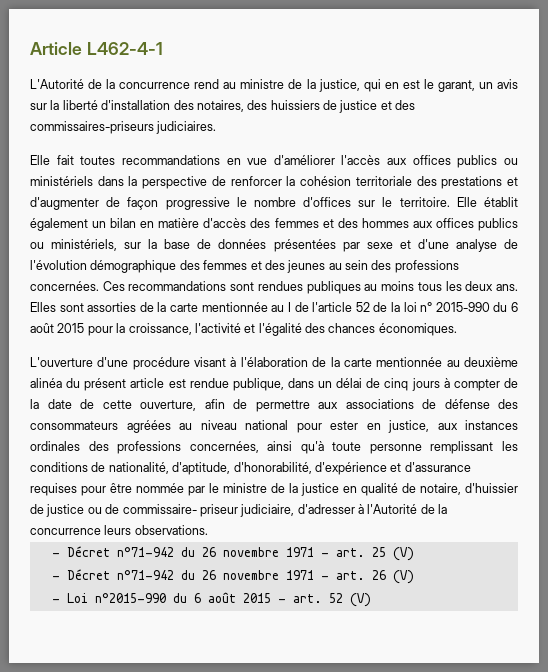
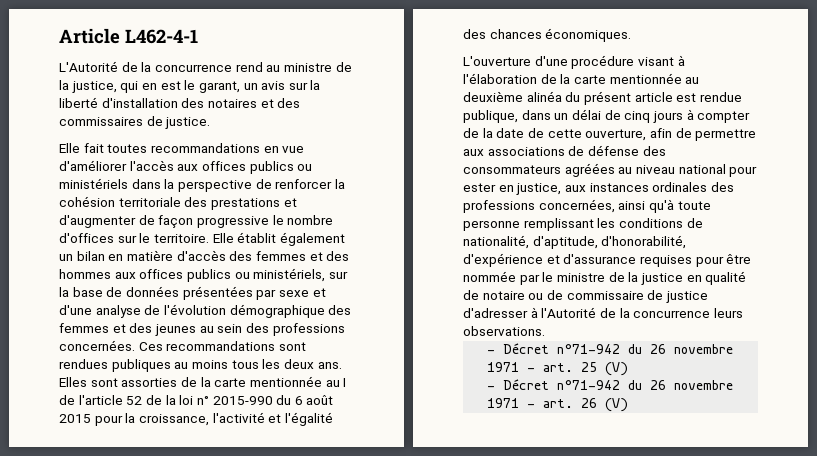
- L'Autorité de la concurrence rend au ministre de la justice, qui en est le garant, un avis sur la liberté d'installation des notaires, des huissiers de justice et des commissaires-priseurs judiciaires.
+ L'Autorité de la concurrence rend au ministre de la justice, qui en est le garant, un avis sur la liberté d'installation des notaires et des commissaires de justice.
- L'ouverture d'une procédure visant à l'élaboration de la carte mentionnée au deuxième alinéa du présent article est rendue publique, dans un délai de cinq jours à compter de la date de cette ouverture, afin de permettre aux associations de défense des consommateurs agréées au niveau national pour ester en justice, aux instances ordinales des professions concernées, ainsi qu'à toute personne remplissant les conditions de nationalité, d'aptitude, d'honorabilité, d'expérience et d'assurance requises pour être nommée par le ministre de la justice en qualité de notaire, d'huissier de justice ou de commissaire- priseur judiciaire, d'adresser à l'Autorité de la concurrence leurs observations.
+ L'ouverture d'une procédure visant à l'élaboration de la carte mentionnée au deuxième alinéa du présent article est rendue publique, dans un délai de cinq jours à compter de la date de cette ouverture, afin de permettre aux associations de défense des consommateurs agréées au niveau national pour ester en justice, aux instances ordinales des professions concernées, ainsi qu'à toute personne remplissant les conditions de nationalité, d'aptitude, d'honorabilité, d'expérience et d'assurance requises pour être nommée par le ministre de la justice en qualité de notaire ou de commissaire de justice d'adresser à l'Autorité de la concurrence leurs observations.
- - Loi n°2015-990 du 6 août 2015 - art. 52 (V)

